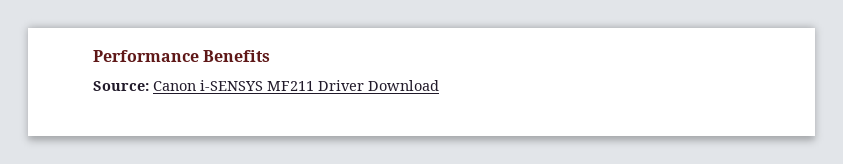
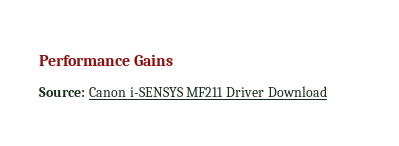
- Performance Benefits
+ Performance Gains

